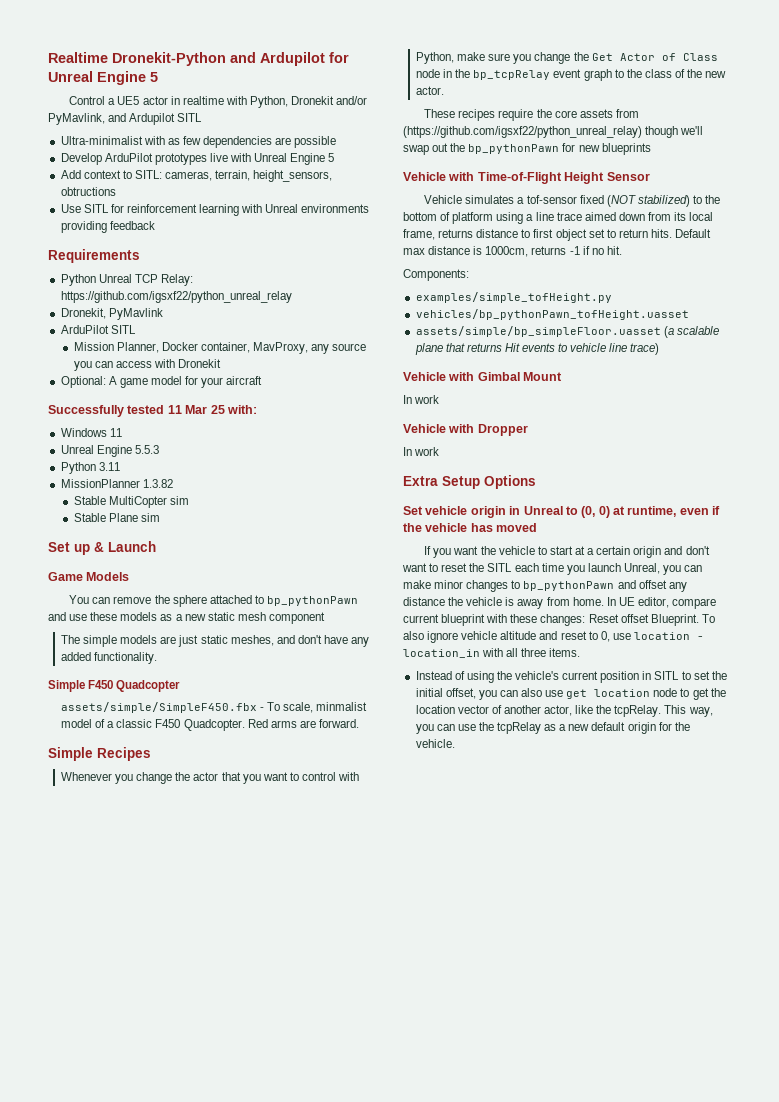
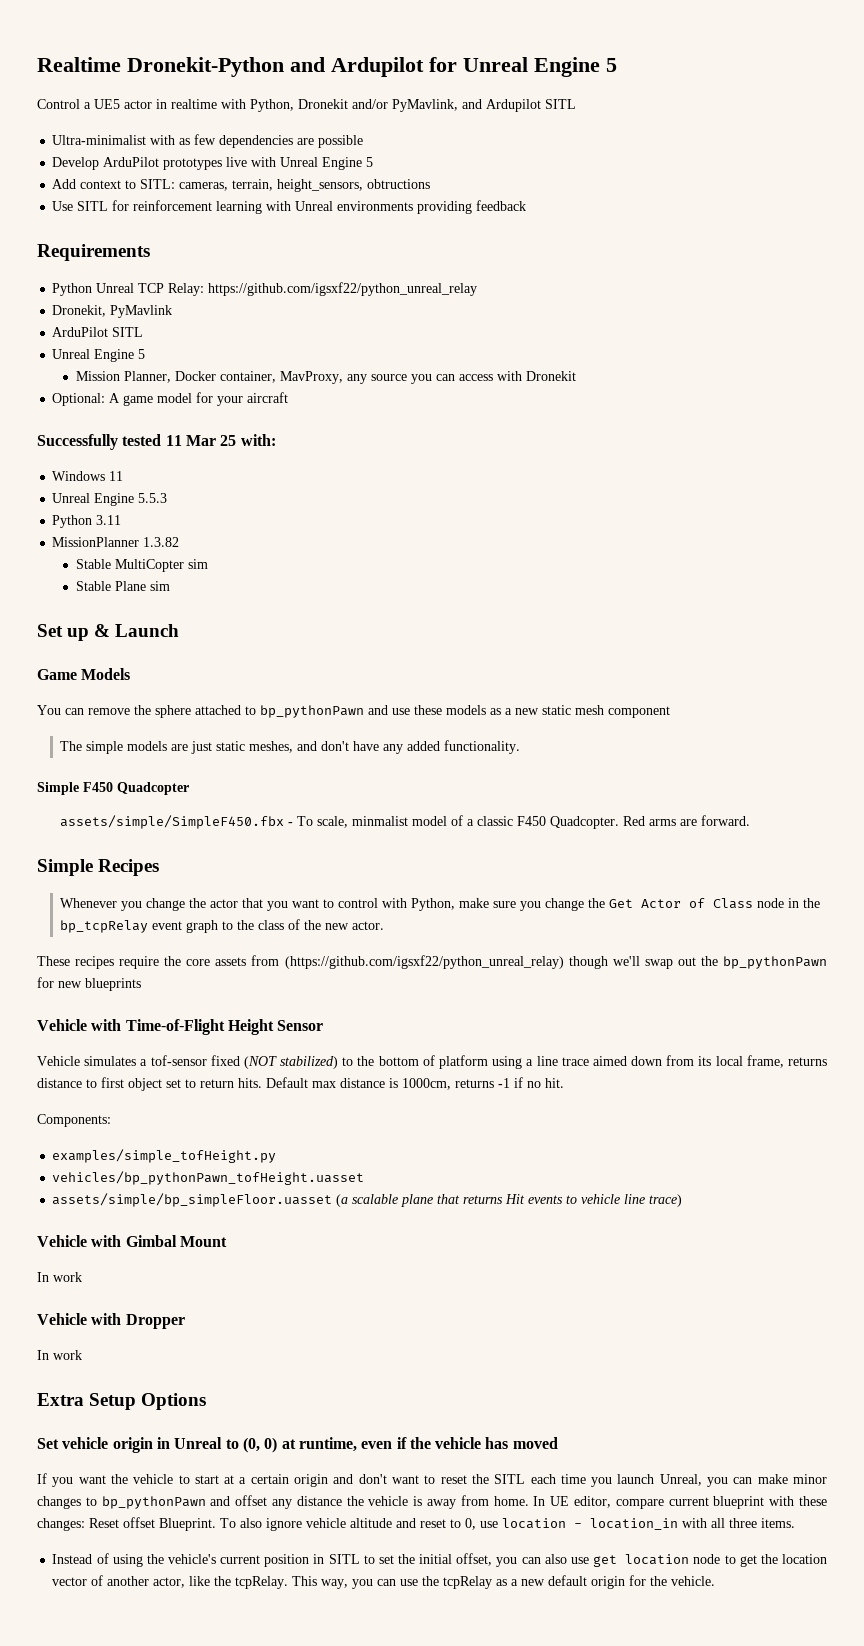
  ArduPilot SITL
+ Unreal Engine 5

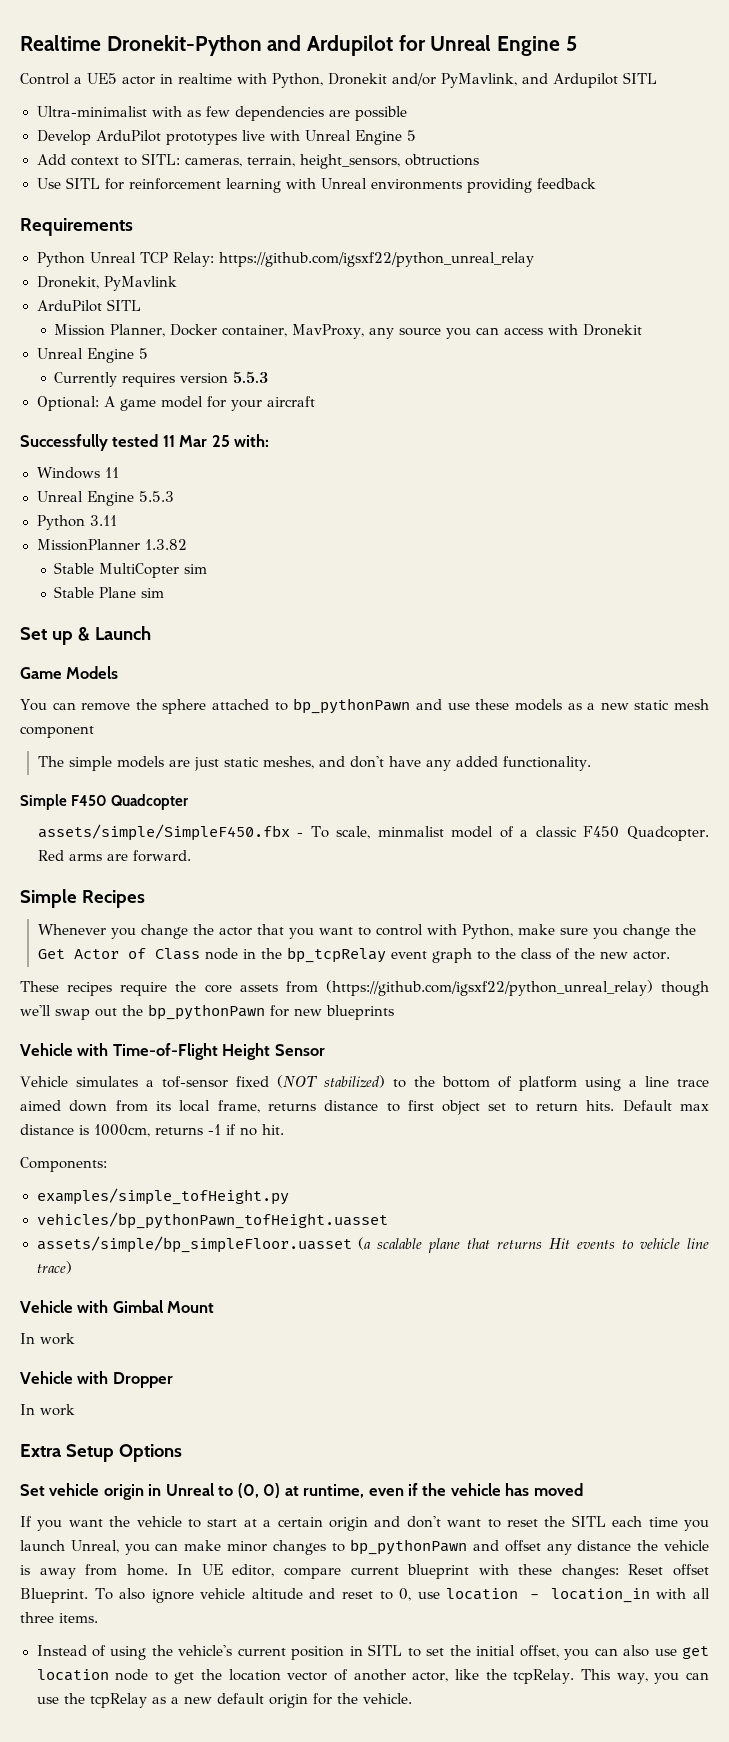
  ArduPilot SITL
- Unreal Engine 5
  Mission Planner, Docker container, MavProxy, any source you can access with Dronekit
+ Unreal Engine 5
+ Currently requires version 5.5.3

